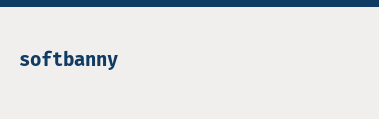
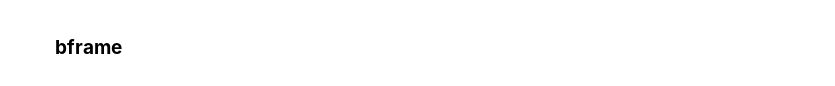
- softbanny
+ bframe

